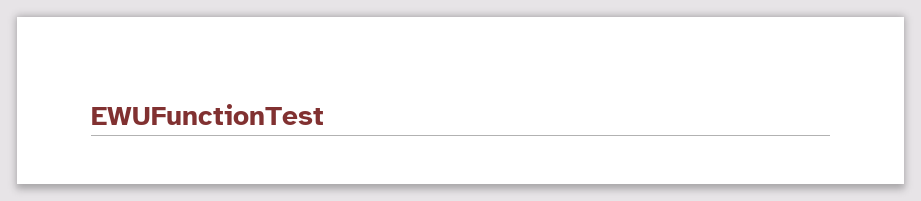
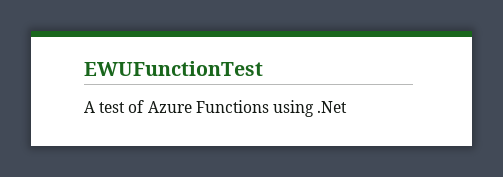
+ A test of Azure Functions using .Net

